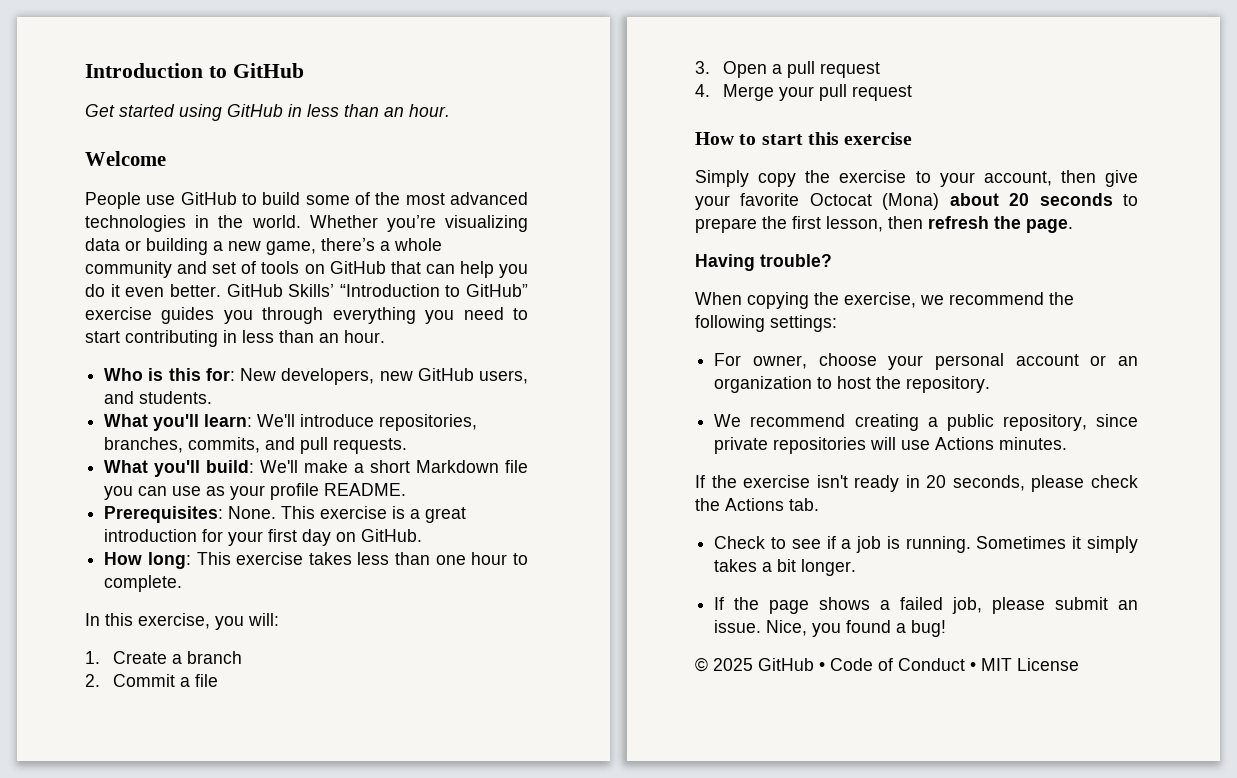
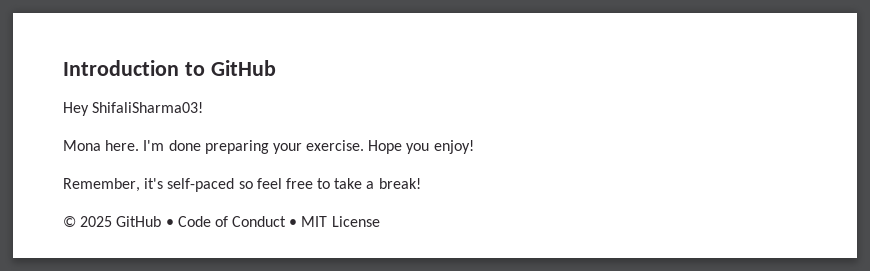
- Get started using GitHub in less than an hour.
- Welcome
- People use GitHub to build some of the most advanced technologies in the world. Whether you’re visualizing data or building a new game, there’s a whole community and set of tools on GitHub that can help you do it even better. GitHub Skills’ “Introduction to GitHub” exercise guides you through everything you need to start contributing in less than an hour.
- Who is this for: New developers, new GitHub users, and students.
- What you'll learn: We'll introduce repositories, branches, commits, and pull requests.
- What you'll build: We'll make a short Markdown file you can use as your profile README.
- Prerequisites: None. This exercise is a great introduction for your first day on GitHub.
- How long: This exercise takes less than one hour to complete.
- In this exercise, you will:
- 1. Create a branch
- 2. Commit a file
- 3. Open a pull request
- 4. Merge your pull request
- How to start this exercise
- Simply copy the exercise to your account, then give your favorite Octocat (Mona) about 20 seconds to prepare the first lesson, then refresh the page.
- Having trouble?
- When copying the exercise, we recommend the following settings:
- For owner, choose your personal account or an organization to host the repository.
- We recommend creating a public repository, since private repositories will use Actions minutes.
- If the exercise isn't ready in 20 seconds, please check the Actions tab.
- Check to see if a job is running. Sometimes it simply takes a bit longer.
- If the page shows a failed job, please submit an issue. Nice, you found a bug!
+ Hey ShifaliSharma03!
+ Mona here. I'm done preparing your exercise. Hope you enjoy!
+ Remember, it's self-paced so feel free to take a break!

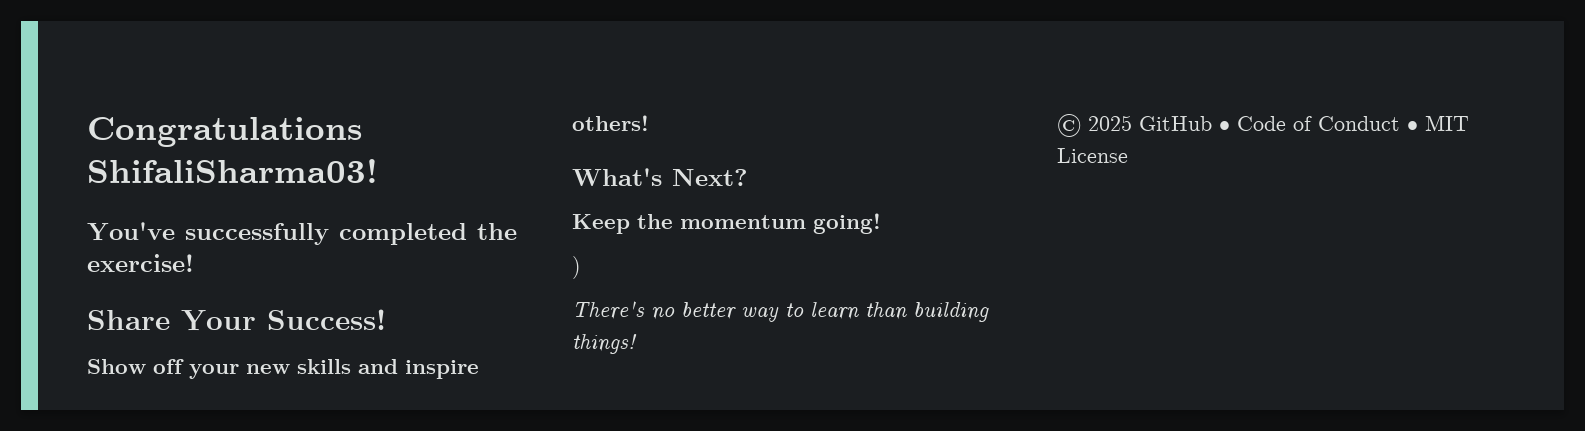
- Introduction to GitHub
- Hey ShifaliSharma03!
- Mona here. I'm done preparing your exercise. Hope you enjoy!
- Remember, it's self-paced so feel free to take a break!
+ Congratulations ShifaliSharma03!
+ You've successfully completed the exercise!
+ Share Your Success!
+ Show off your new skills and inspire others!
+ What's Next?
+ Keep the momentum going!
+ )
+ There's no better way to learn than building things!

